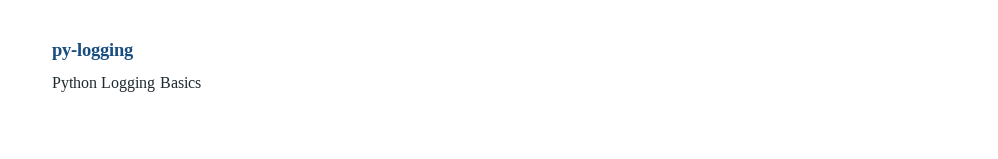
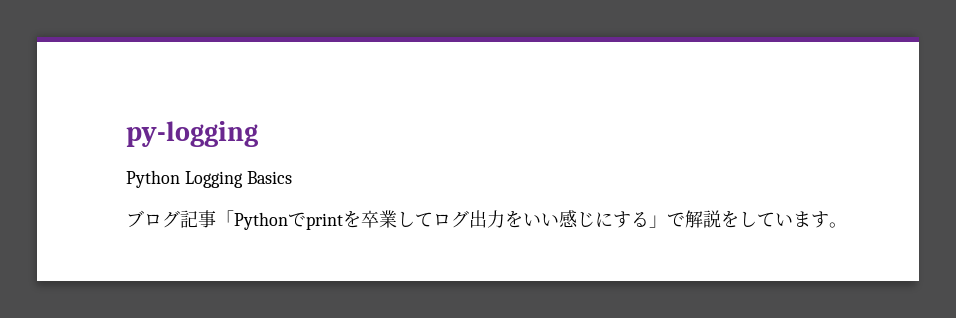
+ ブログ記事「Pythonでprintを卒業してログ出力をいい感じにする」で解説をしています。

